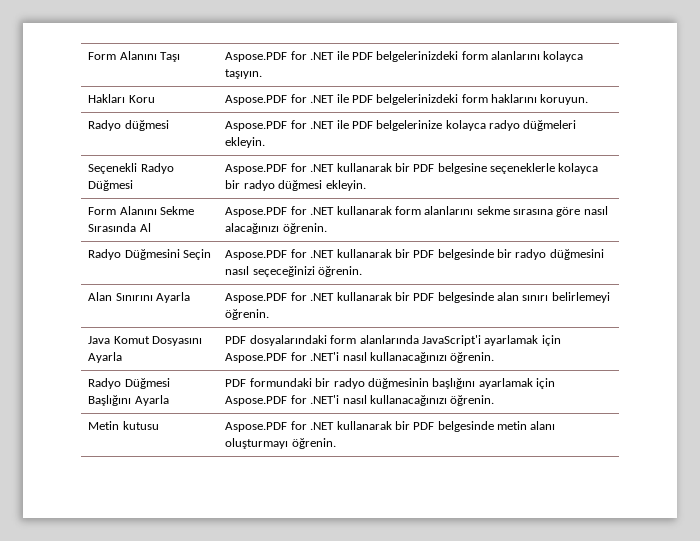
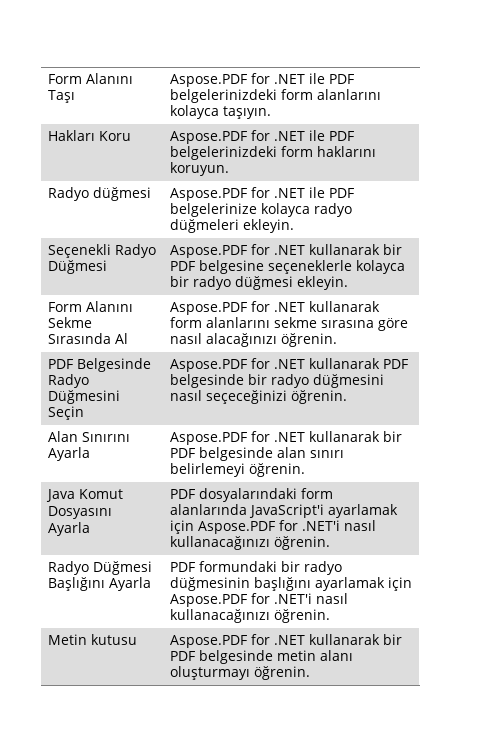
- Radyo Düğmesini Seçin | Aspose.PDF for .NET kullanarak bir PDF belgesinde bir radyo düğmesini nasıl seçeceğinizi öğrenin.
+ PDF Belgesinde Radyo Düğmesini Seçin | Aspose.PDF for .NET kullanarak PDF belgesinde bir radyo düğmesini nasıl seçeceğinizi öğrenin.

